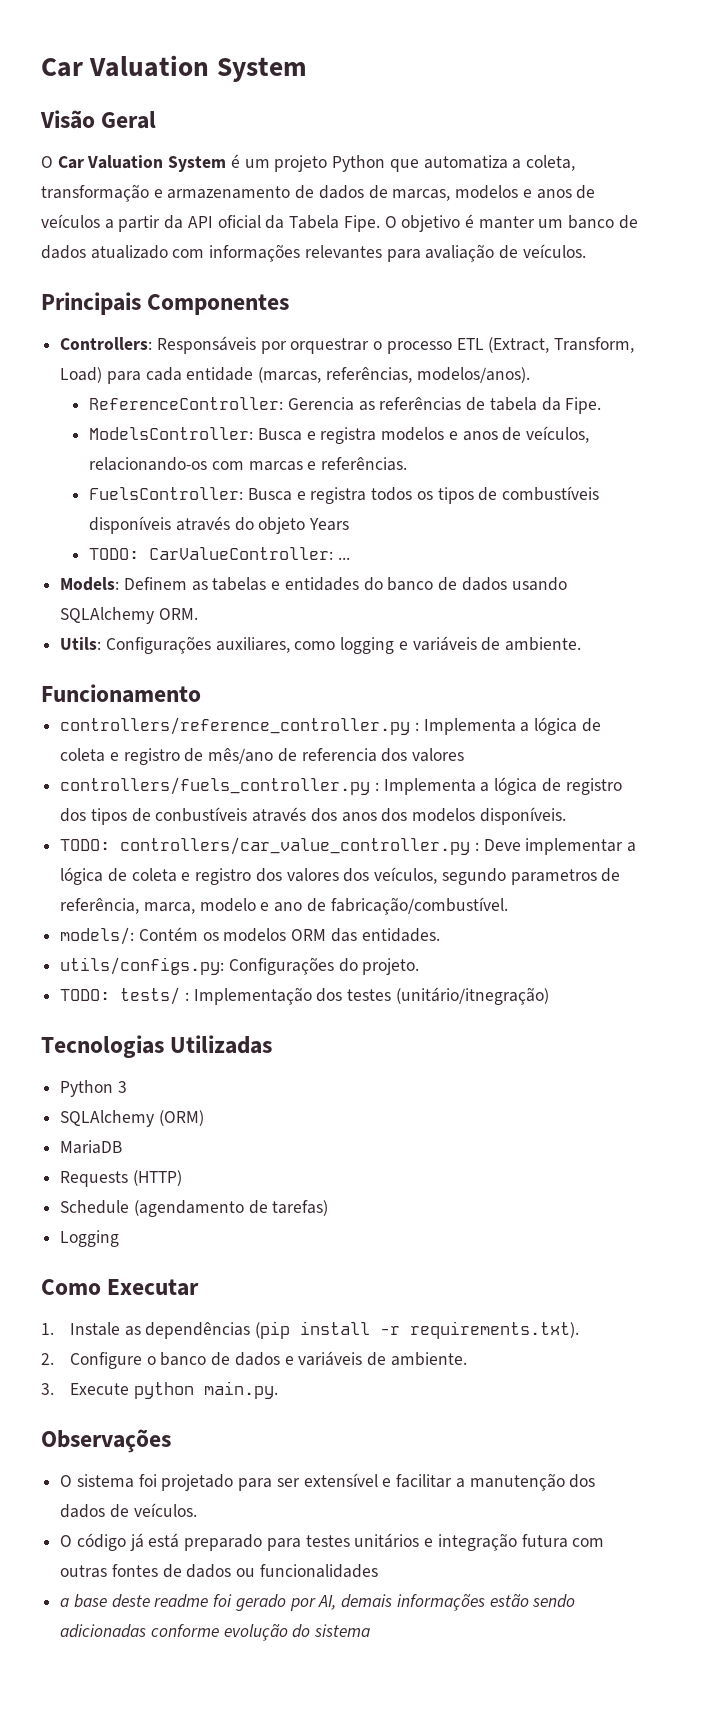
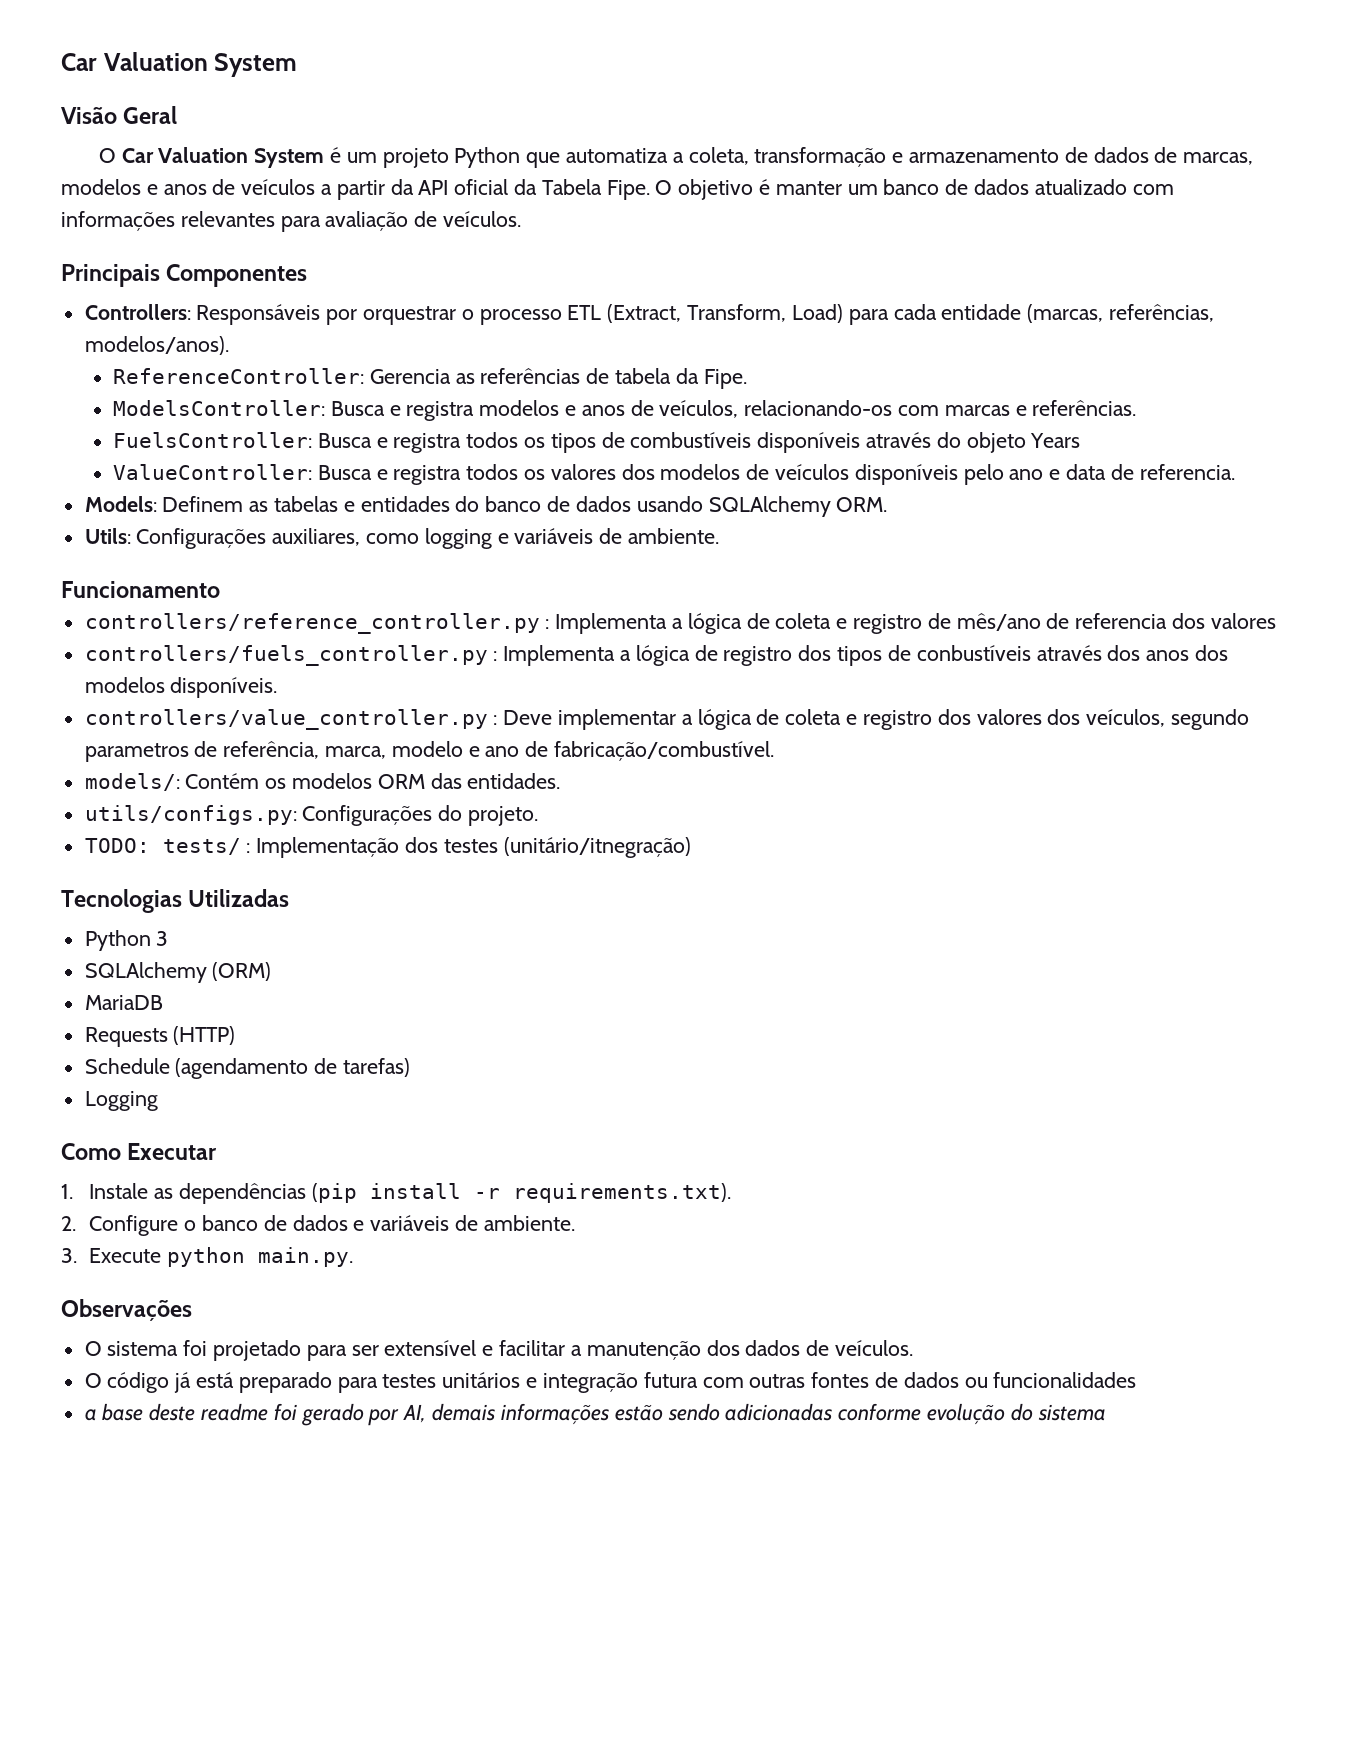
- TODO: CarValueController: ...
+ ValueController: Busca e registra todos os valores dos modelos de veículos disponíveis pelo ano e data de referencia.
- TODO: controllers/car_value_controller.py : Deve implementar a lógica de coleta e registro dos valores dos veículos, segundo parametros de referência, marca, modelo e ano de fabricação/combustível.
+ controllers/value_controller.py : Deve implementar a lógica de coleta e registro dos valores dos veículos, segundo parametros de referência, marca, modelo e ano de fabricação/combustível.

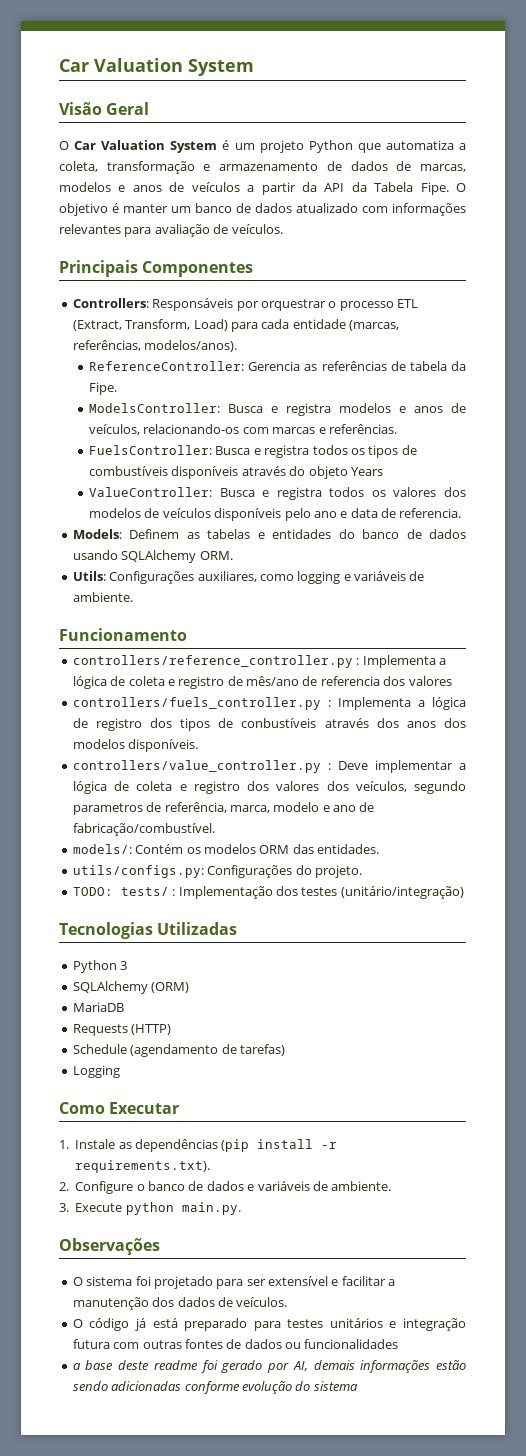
- O Car Valuation System é um projeto Python que automatiza a coleta, transformação e armazenamento de dados de marcas, modelos e anos de veículos a partir da API oficial da Tabela Fipe.
+ O Car Valuation System é um projeto Python que automatiza a coleta, transformação e armazenamento de dados de marcas, modelos e anos de veículos a partir da API da Tabela Fipe.
- TODO: tests/ : Implementação dos testes (unitário/itnegração)
+ TODO: tests/ : Implementação dos testes (unitário/integração)

